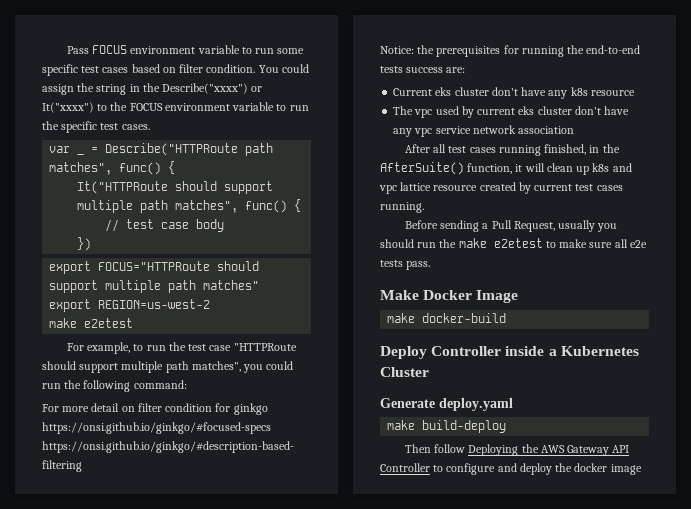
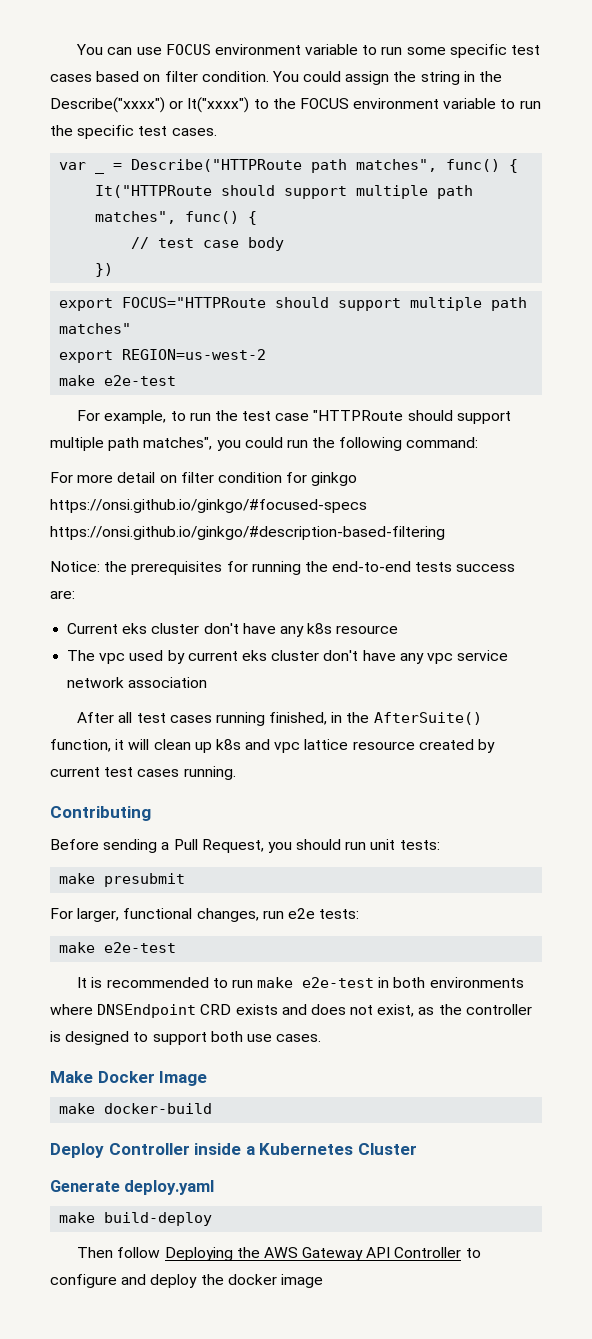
- Pass FOCUS environment variable to run some specific test cases based on filter condition.
+ You can use FOCUS environment variable to run some specific test cases based on filter condition.
  export REGION=us-west-2
- make e2etest
+ make e2e-test
+ Contributing
- Before sending a Pull Request, usually you should run the make e2etest to make sure all e2e tests pass.
+ Before sending a Pull Request, you should run unit tests:
+ make presubmit
+ For larger, functional changes, run e2e tests:
+ make e2e-test
+ It is recommended to run make e2e-test in both environments where DNSEndpoint CRD exists and does not exist, as the controller is designed to support both use cases.

